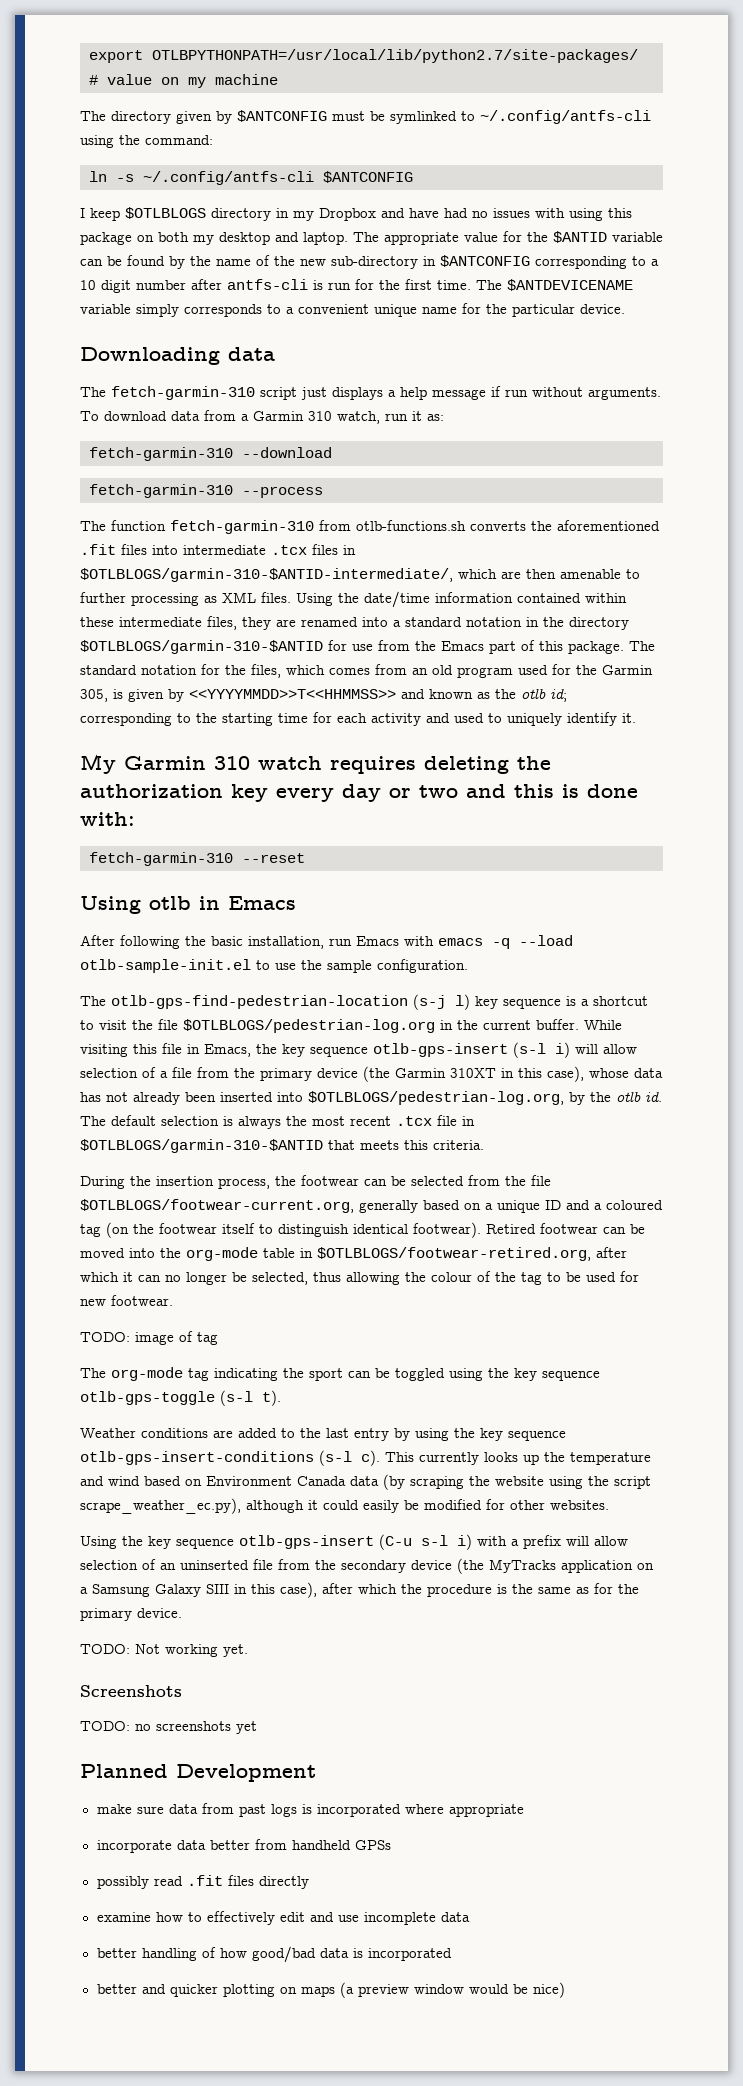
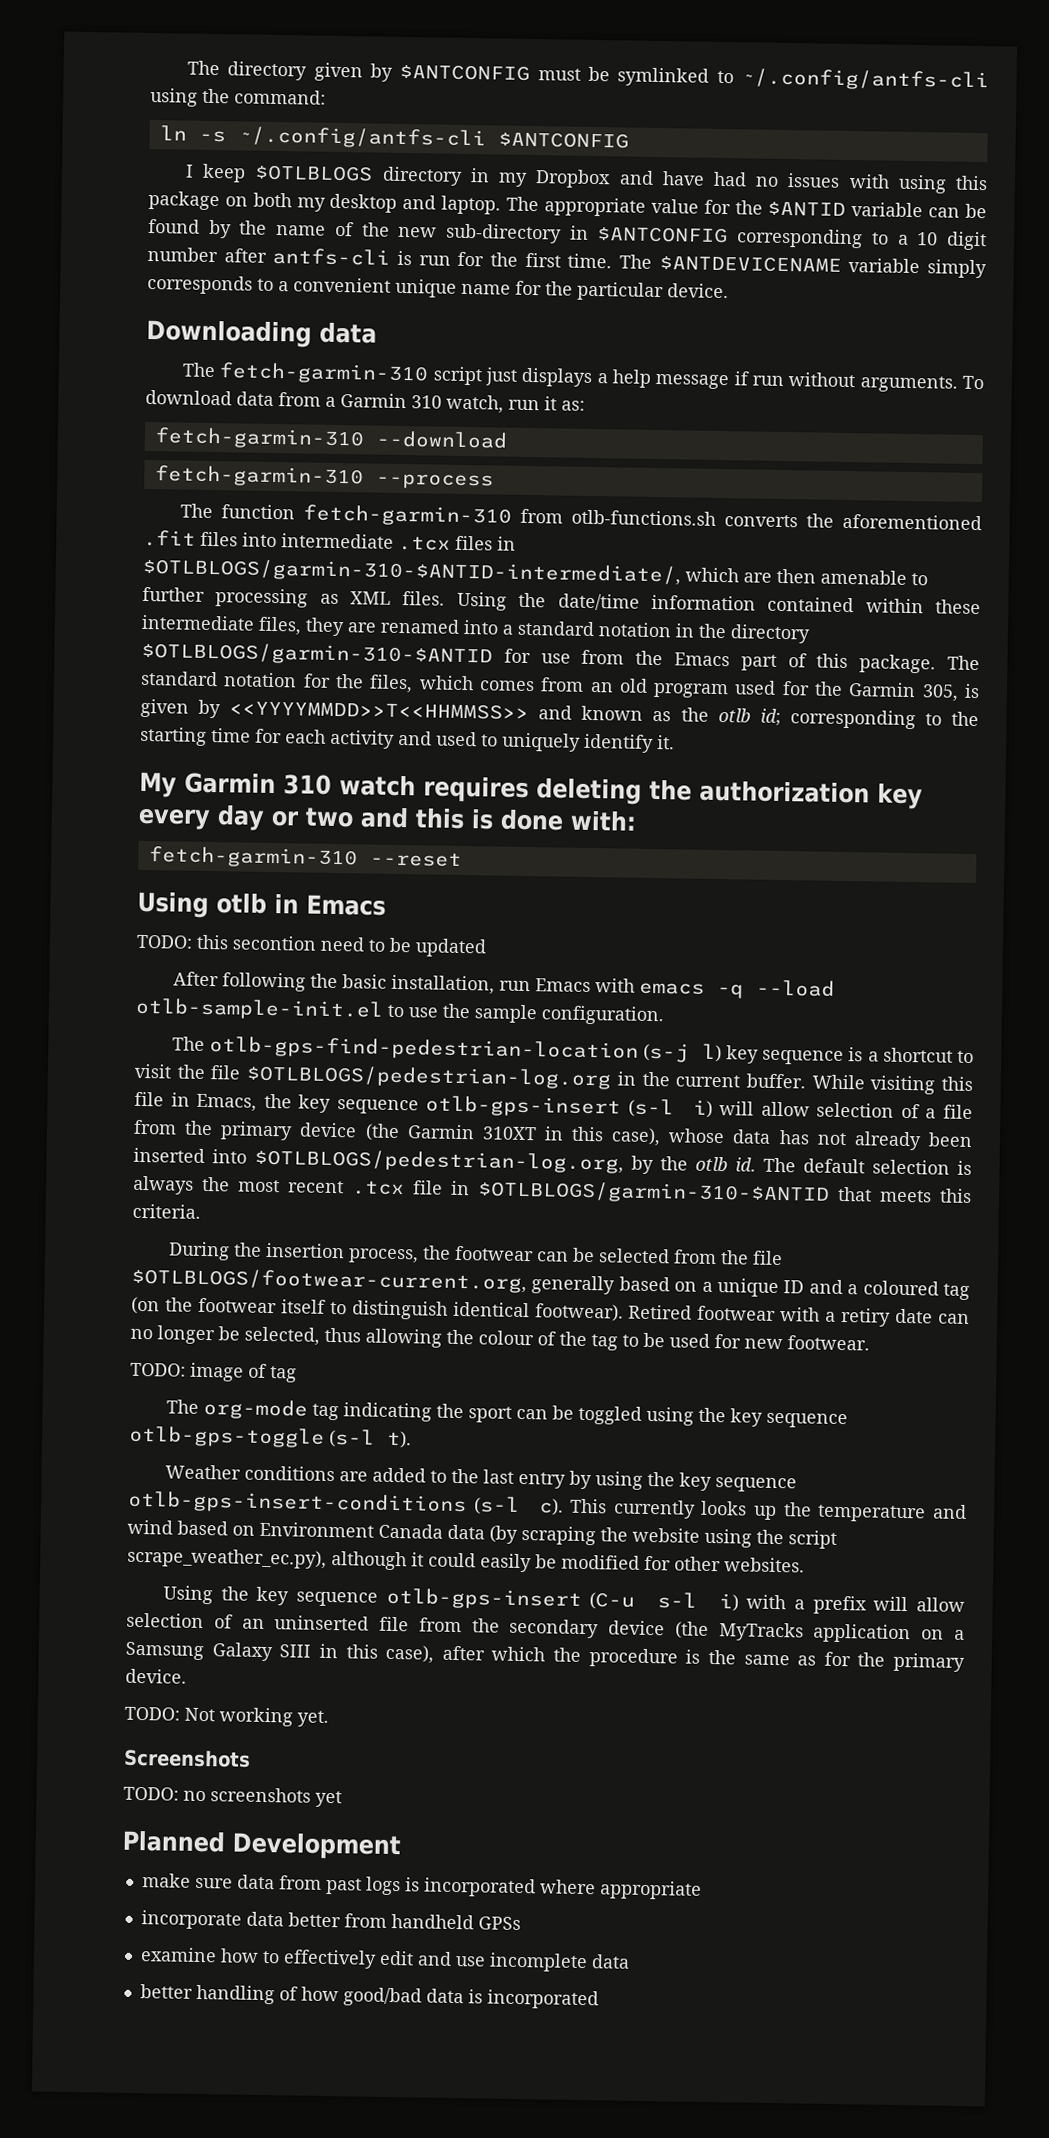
- export OTLBPYTHONPATH=/usr/local/lib/python2.7/site-packages/ # value on my machine
+ TODO: this secontion need to be updated
- Retired footwear can be moved into the org-mode table in $OTLBLOGS/footwear-retired.org, after which it can no longer be selected, thus allowing the colour of the tag to be used for new footwear.
+ Retired footwear with a retiry date can no longer be selected, thus allowing the colour of the tag to be used for new footwear.
- possibly read .fit files directly
- better and quicker plotting on maps (a preview window would be nice)

